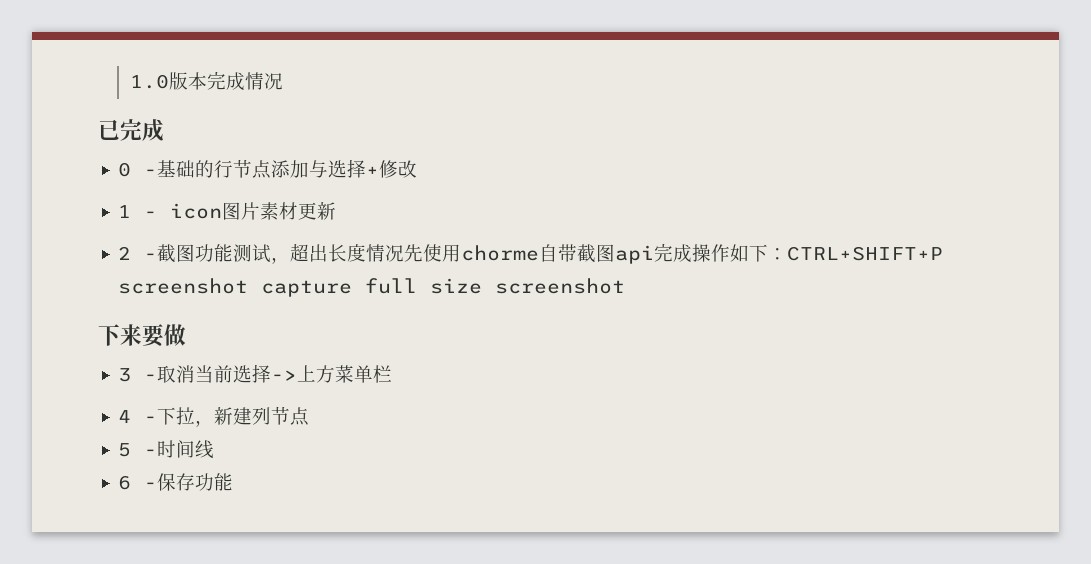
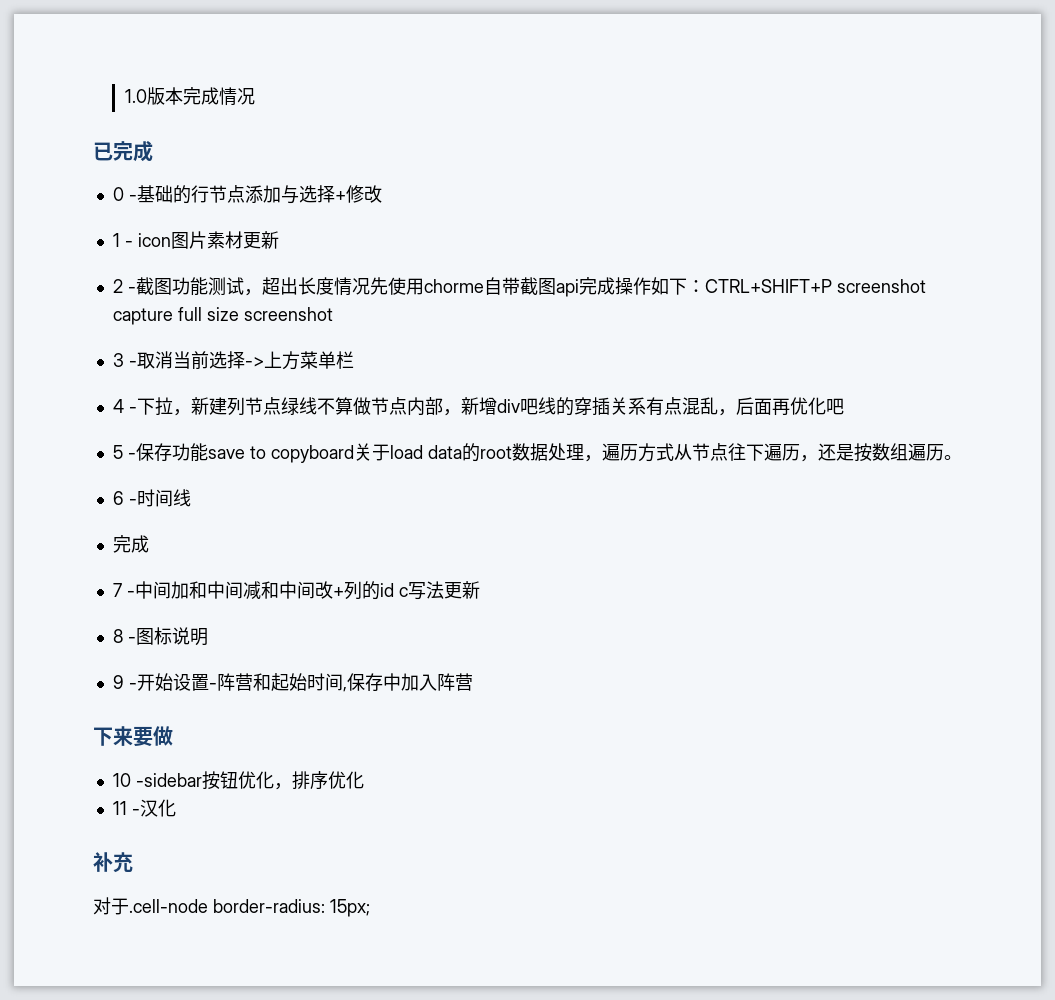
- 下来要做
- 4 -下拉，新建列节点
- 5 -时间线
- 6 -保存功能
+ 4 -下拉，新建列节点绿线不算做节点内部，新增div吧线的穿插关系有点混乱，后面再优化吧
+ 5 -保存功能save to copyboard关于load data的root数据处理，遍历方式从节点往下遍历，还是按数组遍历。
+ 6 -时间线
+ 完成
+ 7 -中间加和中间减和中间改+列的id c写法更新
+ 8 -图标说明
+ 9 -开始设置-阵营和起始时间,保存中加入阵营
+ 下来要做
+ 10 -sidebar按钮优化，排序优化
+ 11 -汉化
+ 补充
+ 对于.cell-node border-radius: 15px;

